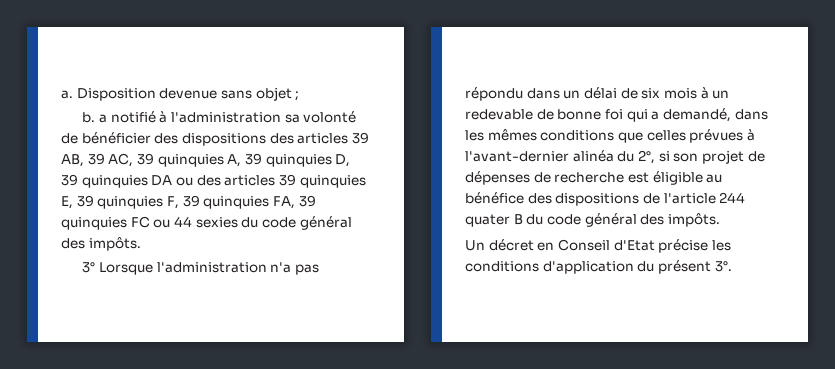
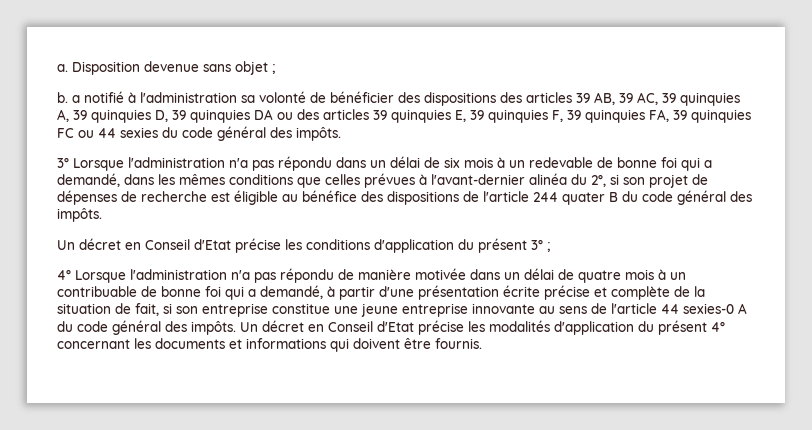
- Un décret en Conseil d'Etat précise les conditions d'application du présent 3°.
+ Un décret en Conseil d'Etat précise les conditions d'application du présent 3° ;
+ 4° Lorsque l'administration n'a pas répondu de manière motivée dans un délai de quatre mois à un contribuable de bonne foi qui a demandé, à partir d'une présentation écrite précise et complète de la situation de fait, si son entreprise constitue une jeune entreprise innovante au sens de l'article 44 sexies-0 A du code général des impôts. Un décret en Conseil d'Etat précise les modalités d'application du présent 4° concernant les documents et informations qui doivent être fournis.

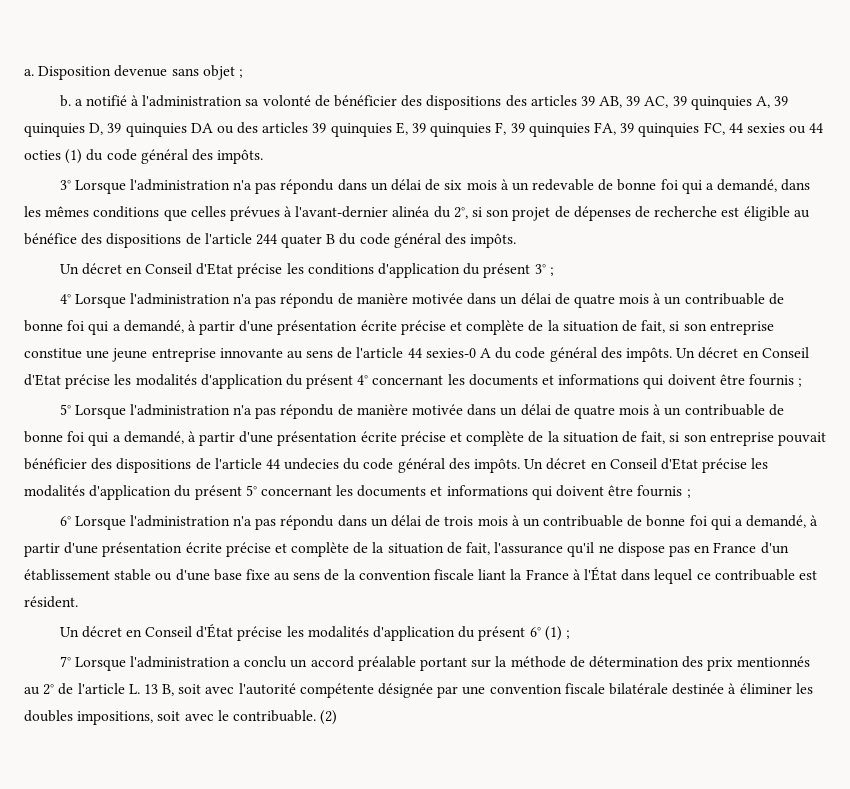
- b. a notifié à l'administration sa volonté de bénéficier des dispositions des articles 39 AB, 39 AC, 39 quinquies A, 39 quinquies D, 39 quinquies DA ou des articles 39 quinquies E, 39 quinquies F, 39 quinquies FA, 39 quinquies FC ou 44 sexies du code général des impôts.
+ b. a notifié à l'administration sa volonté de bénéficier des dispositions des articles 39 AB, 39 AC, 39 quinquies A, 39 quinquies D, 39 quinquies DA ou des articles 39 quinquies E, 39 quinquies F, 39 quinquies FA, 39 quinquies FC, 44 sexies ou 44 octies (1) du code général des impôts.
- Un décret en Conseil d'Etat précise les modalités d'application du présent 4° concernant les documents et informations qui doivent être fournis.
+ Un décret en Conseil d'Etat précise les modalités d'application du présent 4° concernant les documents et informations qui doivent être fournis ;
+ 5° Lorsque l'administration n'a pas répondu de manière motivée dans un délai de quatre mois à un contribuable de bonne foi qui a demandé, à partir d'une présentation écrite précise et complète de la situation de fait, si son entreprise pouvait bénéficier des dispositions de l'article 44 undecies du code général des impôts. Un décret en Conseil d'Etat précise les modalités d'application du présent 5° concernant les documents et informations qui doivent être fournis ;
+ 6° Lorsque l'administration n'a pas répondu dans un délai de trois mois à un contribuable de bonne foi qui a demandé, à partir d'une présentation écrite précise et complète de la situation de fait, l'assurance qu'il ne dispose pas en France d'un établissement stable ou d'une base fixe au sens de la convention fiscale liant la France à l'État dans lequel ce contribuable est résident.
+ Un décret en Conseil d'État précise les modalités d'application du présent 6° (1) ;
+ 7° Lorsque l'administration a conclu un accord préalable portant sur la méthode de détermination des prix mentionnés au 2° de l'article L. 13 B, soit avec l'autorité compétente désignée par une convention fiscale bilatérale destinée à éliminer les doubles impositions, soit avec le contribuable. (2)

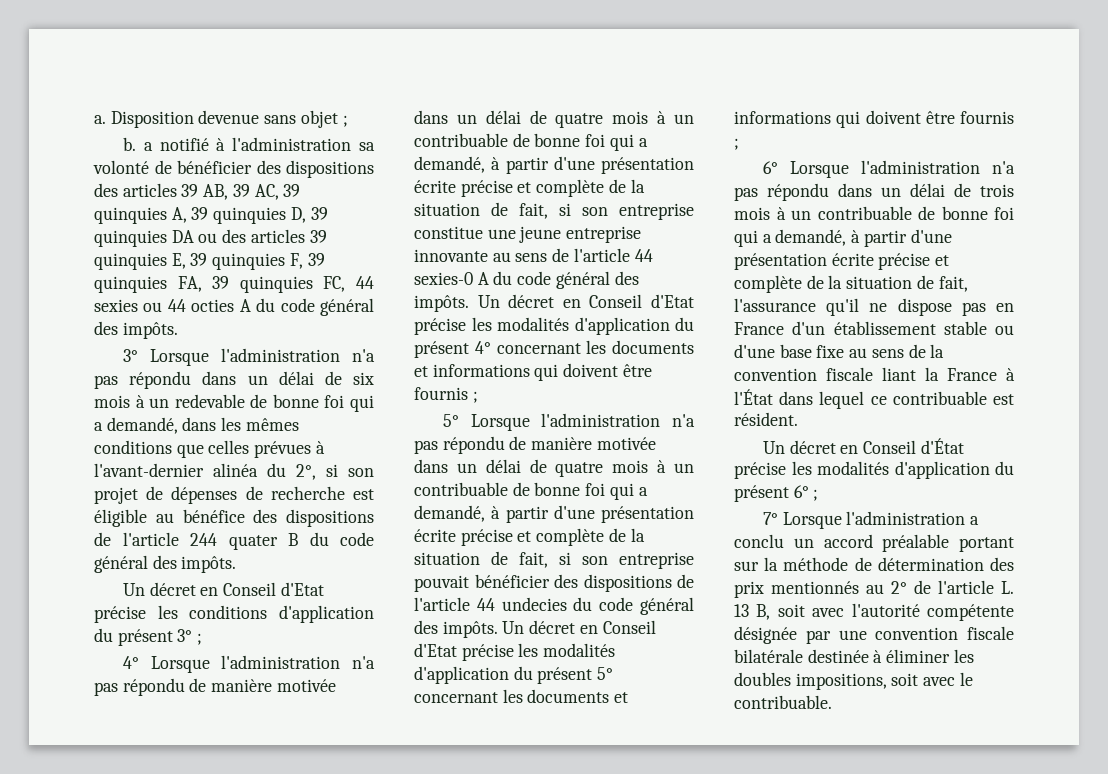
- b. a notifié à l'administration sa volonté de bénéficier des dispositions des articles 39 AB, 39 AC, 39 quinquies A, 39 quinquies D, 39 quinquies DA ou des articles 39 quinquies E, 39 quinquies F, 39 quinquies FA, 39 quinquies FC, 44 sexies ou 44 octies (1) du code général des impôts.
+ b. a notifié à l'administration sa volonté de bénéficier des dispositions des articles 39 AB, 39 AC, 39 quinquies A, 39 quinquies D, 39 quinquies DA ou des articles 39 quinquies E, 39 quinquies F, 39 quinquies FA, 39 quinquies FC, 44 sexies ou 44 octies A du code général des impôts.
- Un décret en Conseil d'État précise les modalités d'application du présent 6° (1) ;
+ Un décret en Conseil d'État précise les modalités d'application du présent 6° ;
- (2)

